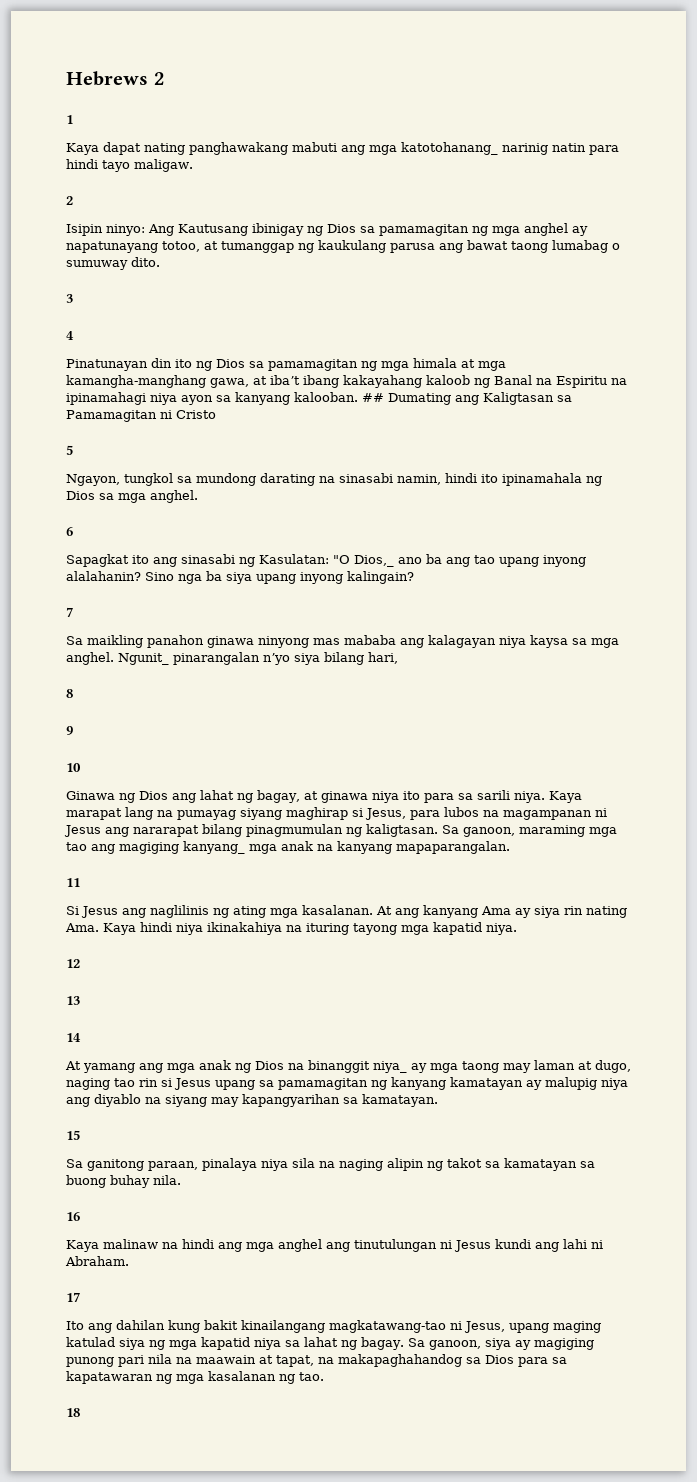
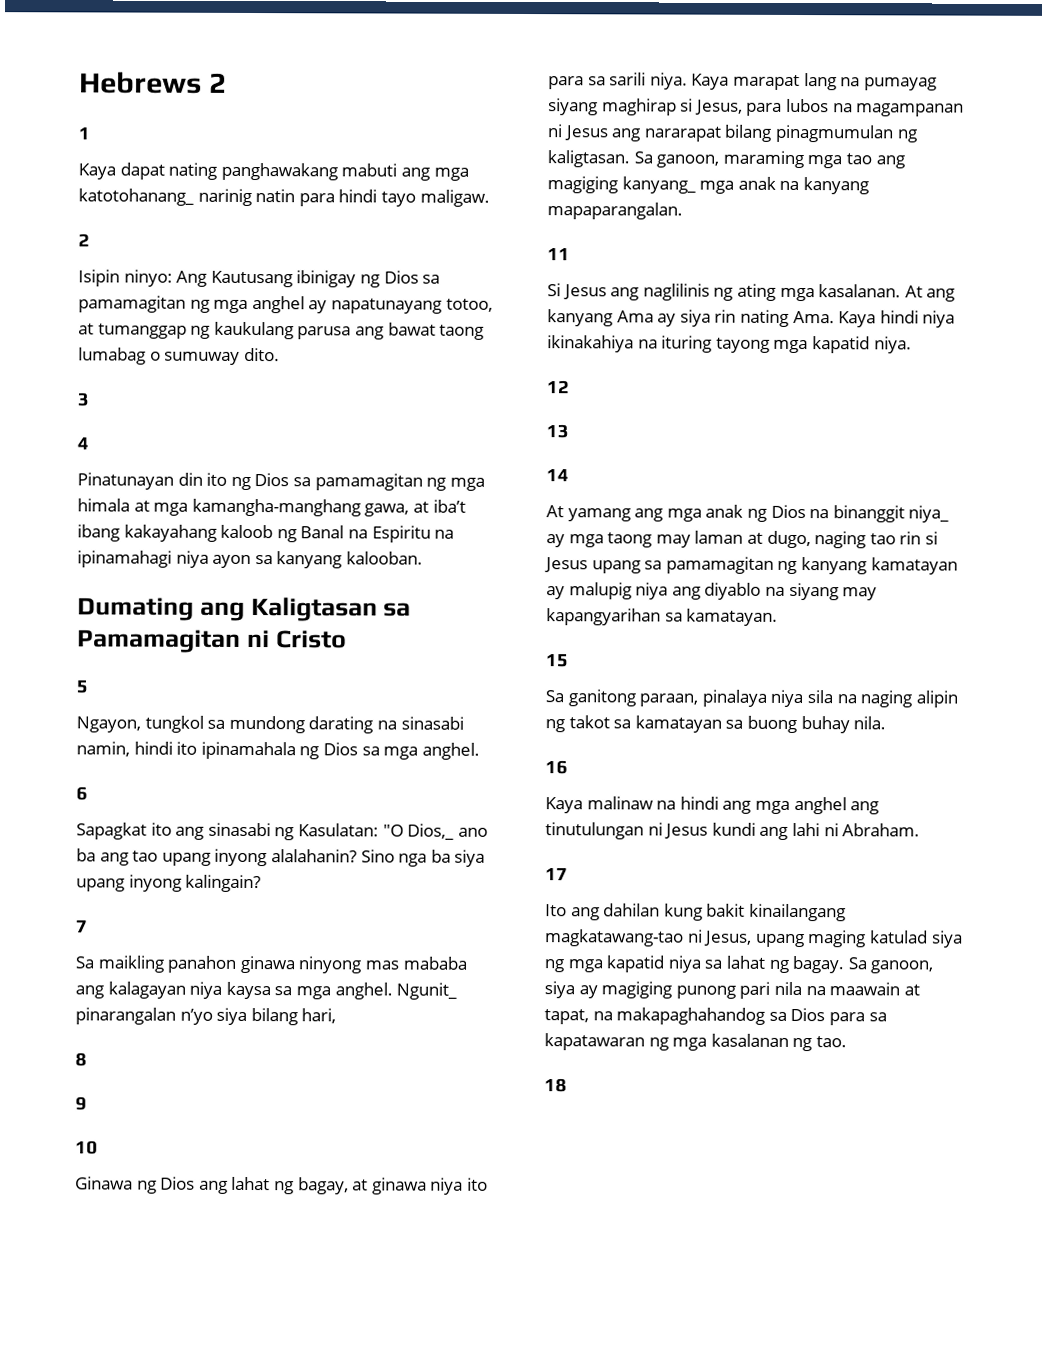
- Pinatunayan din ito ng Dios sa pamamagitan ng mga himala at mga kamangha-manghang gawa, at ibaʼt ibang kakayahang kaloob ng Banal na Espiritu na ipinamahagi niya ayon sa kanyang kalooban. ## Dumating ang Kaligtasan sa Pamamagitan ni Cristo
+ Pinatunayan din ito ng Dios sa pamamagitan ng mga himala at mga kamangha-manghang gawa, at ibaʼt ibang kakayahang kaloob ng Banal na Espiritu na ipinamahagi niya ayon sa kanyang kalooban.
+ Dumating ang Kaligtasan sa Pamamagitan ni Cristo

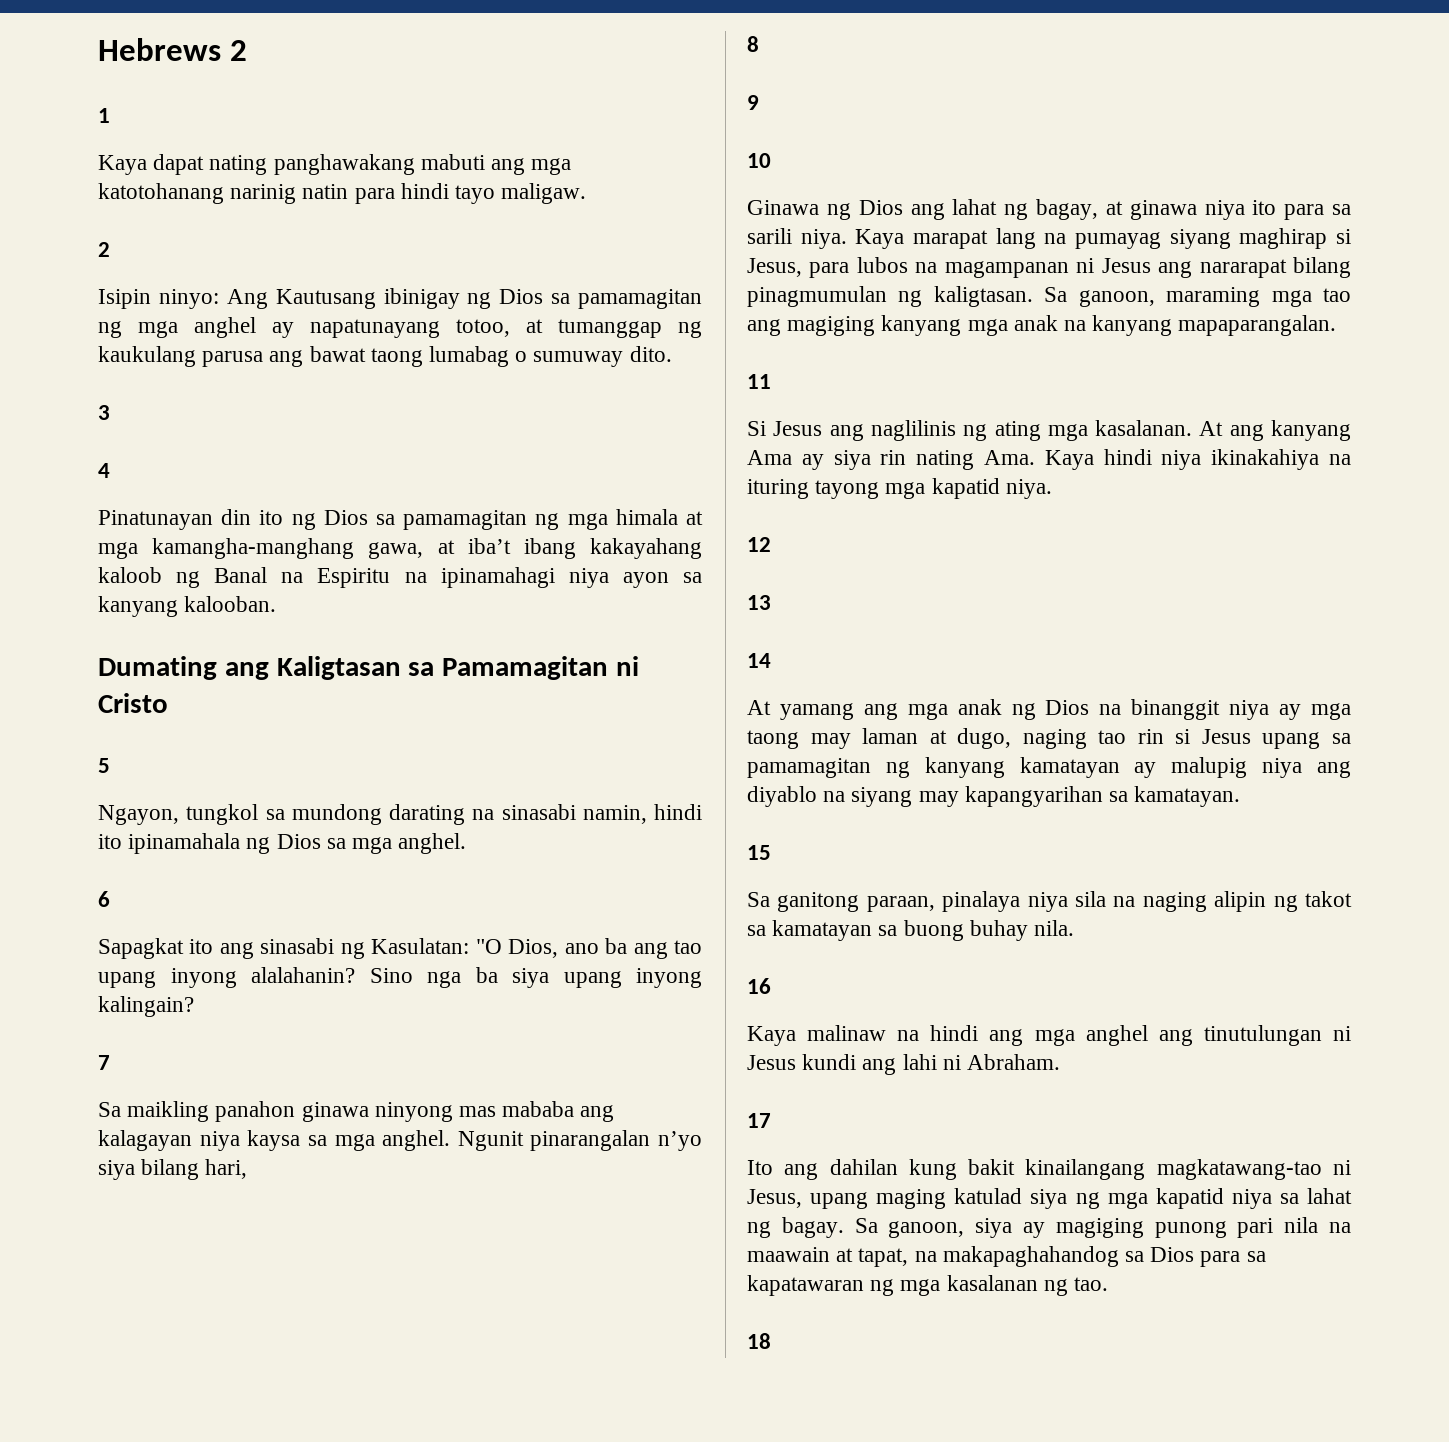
- Kaya dapat nating panghawakang mabuti ang mga katotohanang_ narinig natin para hindi tayo maligaw.
+ Kaya dapat nating panghawakang mabuti ang mga katotohanang narinig natin para hindi tayo maligaw.
- Sapagkat ito ang sinasabi ng Kasulatan: "O Dios,_ ano ba ang tao upang inyong alalahanin?
+ Sapagkat ito ang sinasabi ng Kasulatan: "O Dios, ano ba ang tao upang inyong alalahanin?
- Ngunit_ pinarangalan nʼyo siya bilang hari,
+ Ngunit pinarangalan nʼyo siya bilang hari,
- Sa ganoon, maraming mga tao ang magiging kanyang_ mga anak na kanyang mapaparangalan.
+ Sa ganoon, maraming mga tao ang magiging kanyang mga anak na kanyang mapaparangalan.
- At yamang ang mga anak ng Dios na binanggit niya_ ay mga taong may laman at dugo, naging tao rin si Jesus upang sa pamamagitan ng kanyang kamatayan ay malupig niya ang diyablo na siyang may kapangyarihan sa kamatayan.
+ At yamang ang mga anak ng Dios na binanggit niya ay mga taong may laman at dugo, naging tao rin si Jesus upang sa pamamagitan ng kanyang kamatayan ay malupig niya ang diyablo na siyang may kapangyarihan sa kamatayan.

